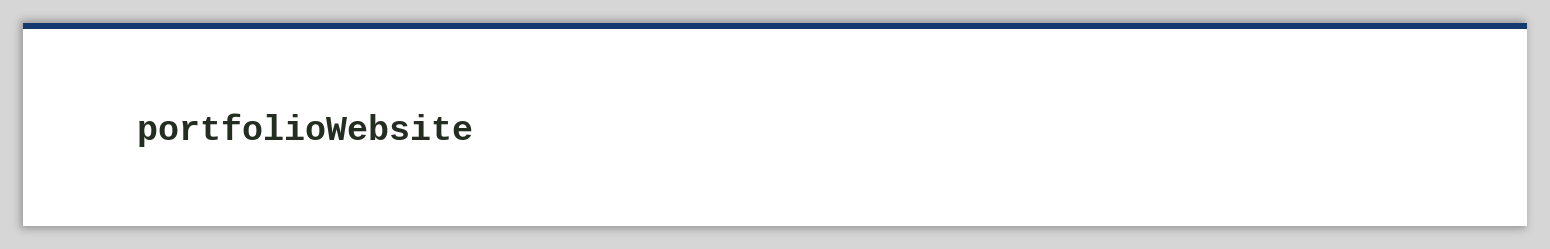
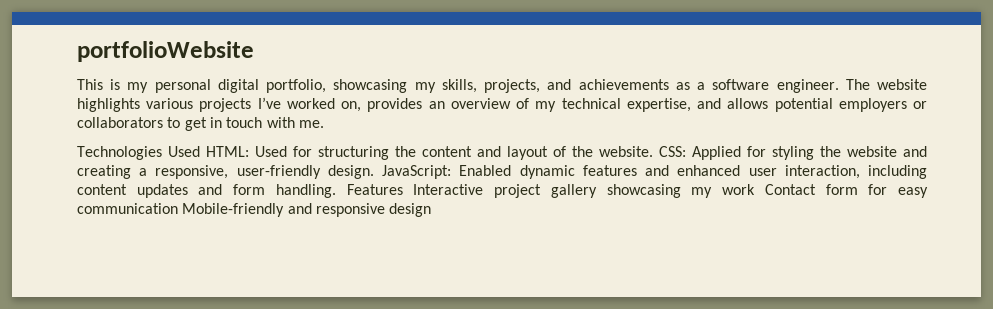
+ This is my personal digital portfolio, showcasing my skills, projects, and achievements as a software engineer. The website highlights various projects I’ve worked on, provides an overview of my technical expertise, and allows potential employers or collaborators to get in touch with me.
+ Technologies Used HTML: Used for structuring the content and layout of the website. CSS: Applied for styling the website and creating a responsive, user-friendly design. JavaScript: Enabled dynamic features and enhanced user interaction, including content updates and form handling. Features Interactive project gallery showcasing my work Contact form for easy communication Mobile-friendly and responsive design

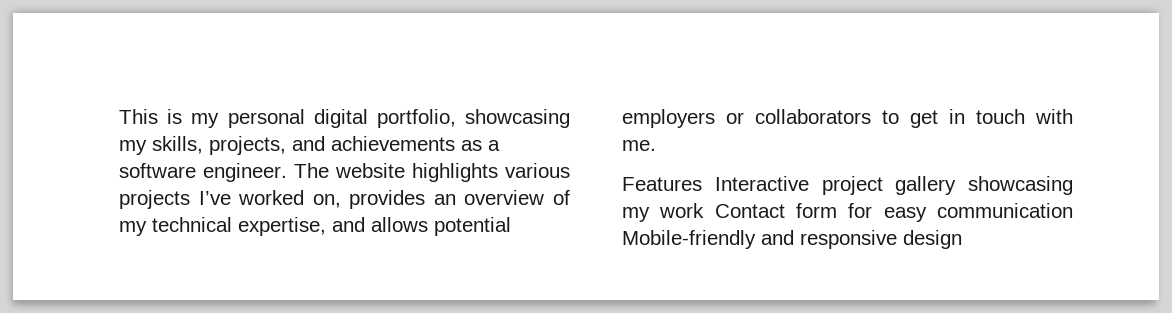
- portfolioWebsite
- Technologies Used HTML: Used for structuring the content and layout of the website. CSS: Applied for styling the website and creating a responsive, user-friendly design. JavaScript: Enabled dynamic features and enhanced user interaction, including content updates and form handling.

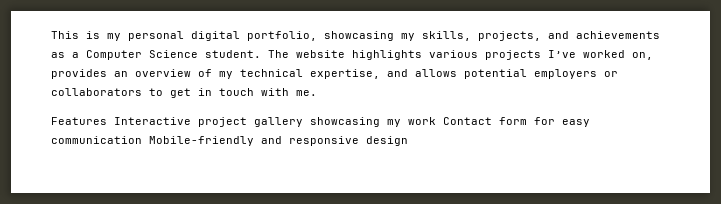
- This is my personal digital portfolio, showcasing my skills, projects, and achievements as a software engineer.
+ This is my personal digital portfolio, showcasing my skills, projects, and achievements as a Computer Science student.

